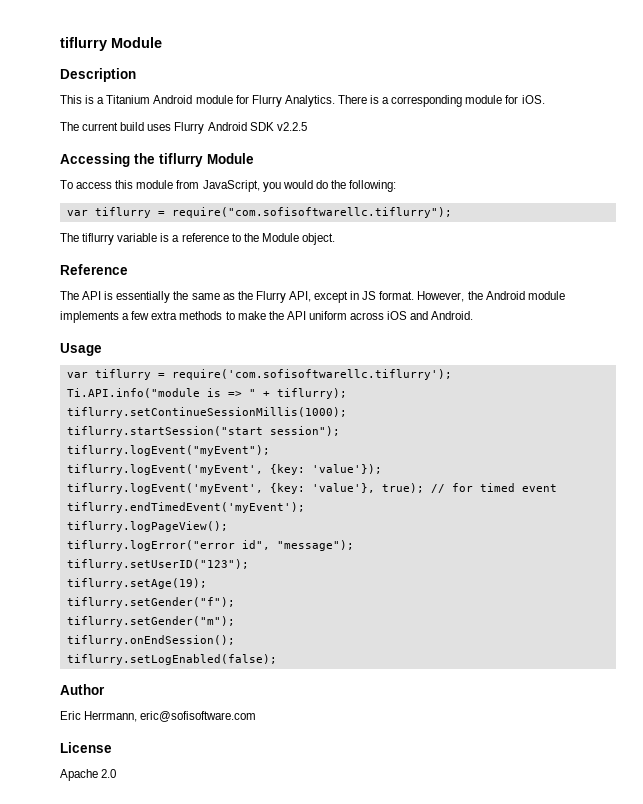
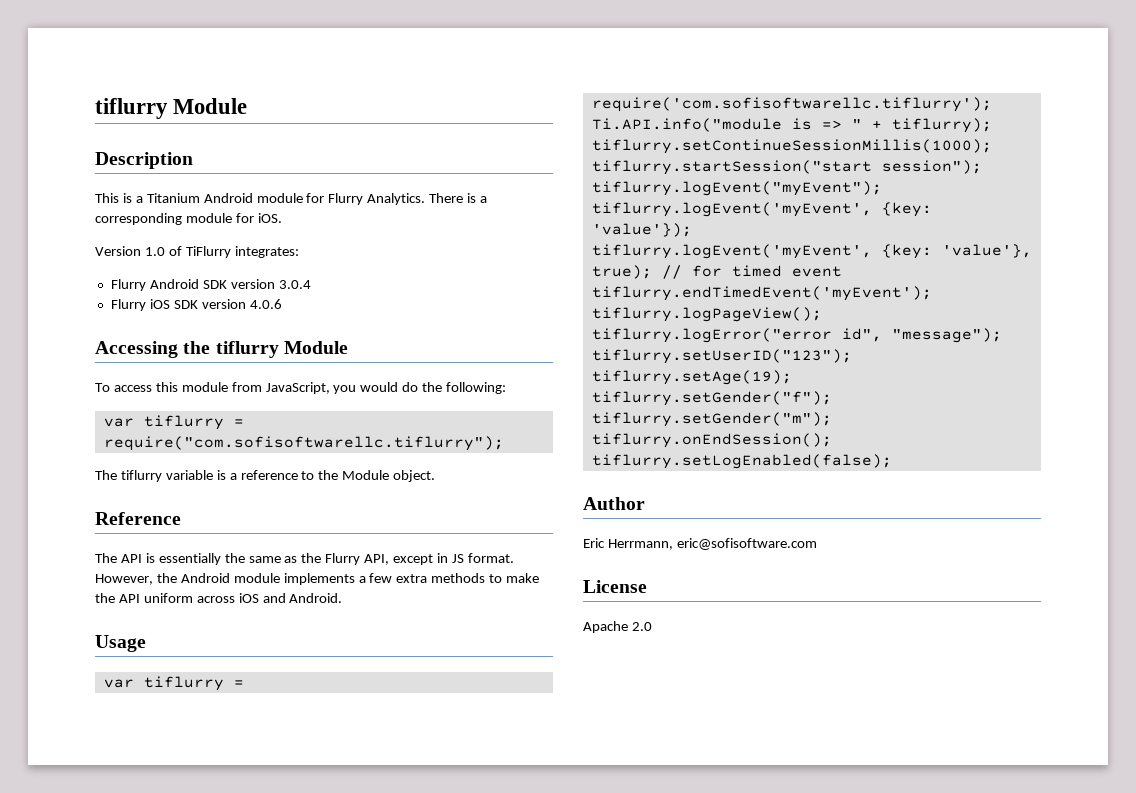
- The current build uses Flurry Android SDK v2.2.5
+ Version 1.0 of TiFlurry integrates:
+ Flurry Android SDK version 3.0.4
+ Flurry iOS SDK version 4.0.6

